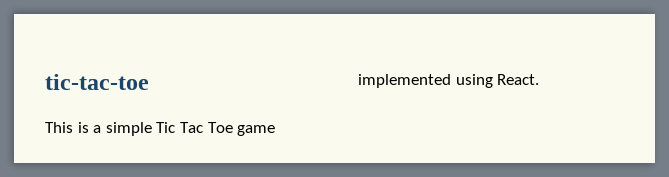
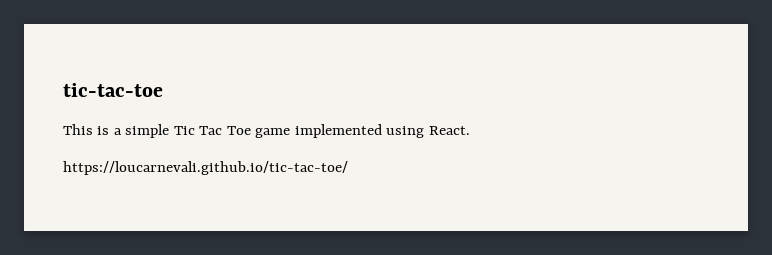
+ https://loucarnevali.github.io/tic-tac-toe/

